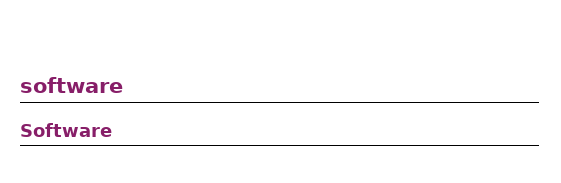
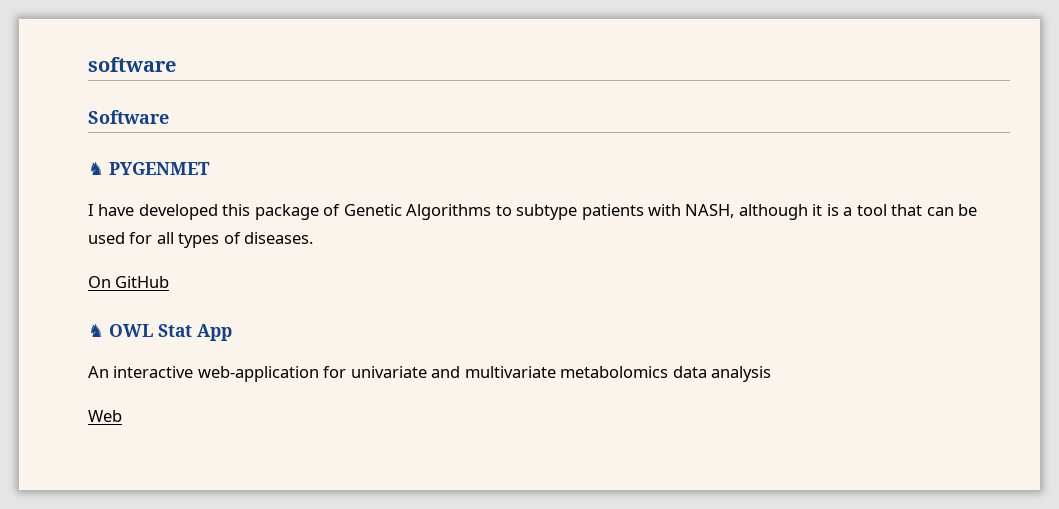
+ ♞ PYGENMET
+ I have developed this package of Genetic Algorithms to subtype patients with NASH, although it is a tool that can be used for all types of diseases.
+ On GitHub
+ ♞ OWL Stat App
+ An interactive web-application for univariate and multivariate metabolomics data analysis
+ Web

